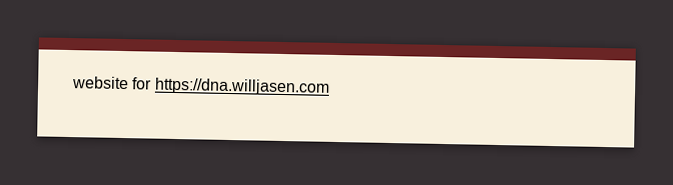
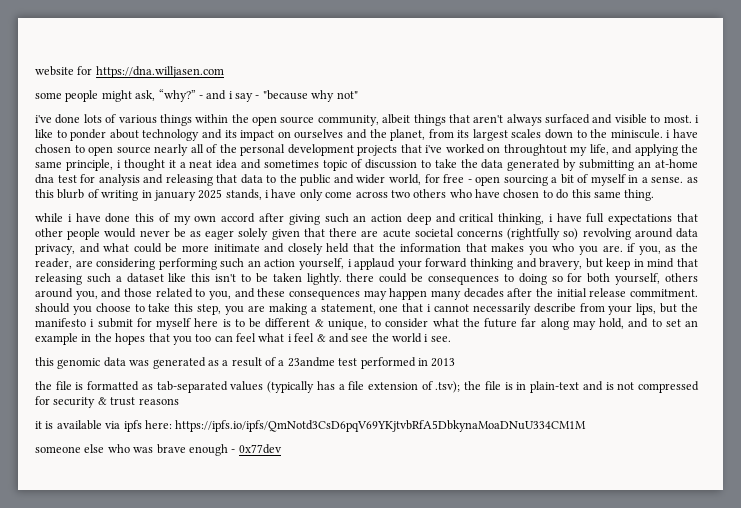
+ some people might ask, “why?” - and i say - "because why not"
+ i've done lots of various things within the open source community, albeit things that aren't always surfaced and visible to most. i like to ponder about technology and its impact on ourselves and the planet, from its largest scales down to the miniscule. i have chosen to open source nearly all of the personal development projects that i've worked on throughtout my life, and applying the same principle, i thought it a neat idea and sometimes topic of discussion to take the data generated by submitting an at-home dna test for analysis and releasing that data to the public and wider world, for free - open sourcing a bit of myself in a sense. as this blurb of writing in january 2025 stands, i have only come across two others who have chosen to do this same thing.
+ while i have done this of my own accord after giving such an action deep and critical thinking, i have full expectations that other people would never be as eager solely given that there are acute societal concerns (rightfully so) revolving around data privacy, and what could be more initimate and closely held that the information that makes you who you are. if you, as the reader, are considering performing such an action yourself, i applaud your forward thinking and bravery, but keep in mind that releasing such a dataset like this isn't to be taken lightly. there could be consequences to doing so for both yourself, others around you, and those related to you, and these consequences may happen many decades after the initial release commitment. should you choose to take this step, you are making a statement, one that i cannot necessarily describe from your lips, but the manifesto i submit for myself here is to be different & unique, to consider what the future far along may hold, and to set an example in the hopes that you too can feel what i feel & and see the world i see.
+ this genomic data was generated as a result of a 23andme test performed in 2013
+ the file is formatted as tab-separated values (typically has a file extension of .tsv); the file is in plain-text and is not compressed for security & trust reasons
+ it is available via ipfs here: https://ipfs.io/ipfs/QmNotd3CsD6pqV69YKjtvbRfA5DbkynaMoaDNuU334CM1M
+ someone else who was brave enough - 0x77dev

